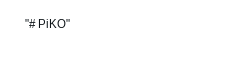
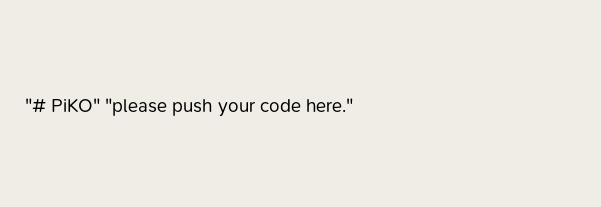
- "# PiKO"
+ "# PiKO" "please push your code here."

